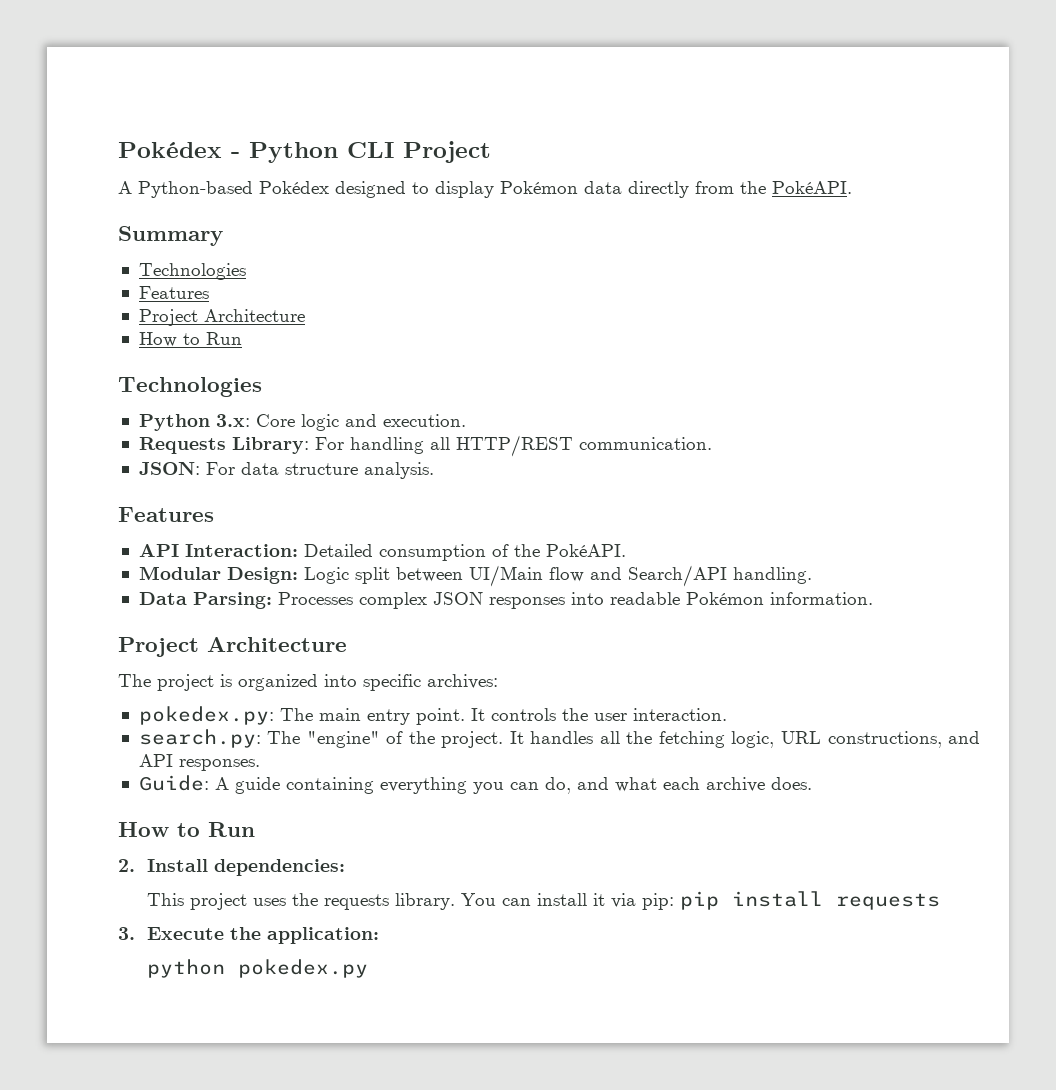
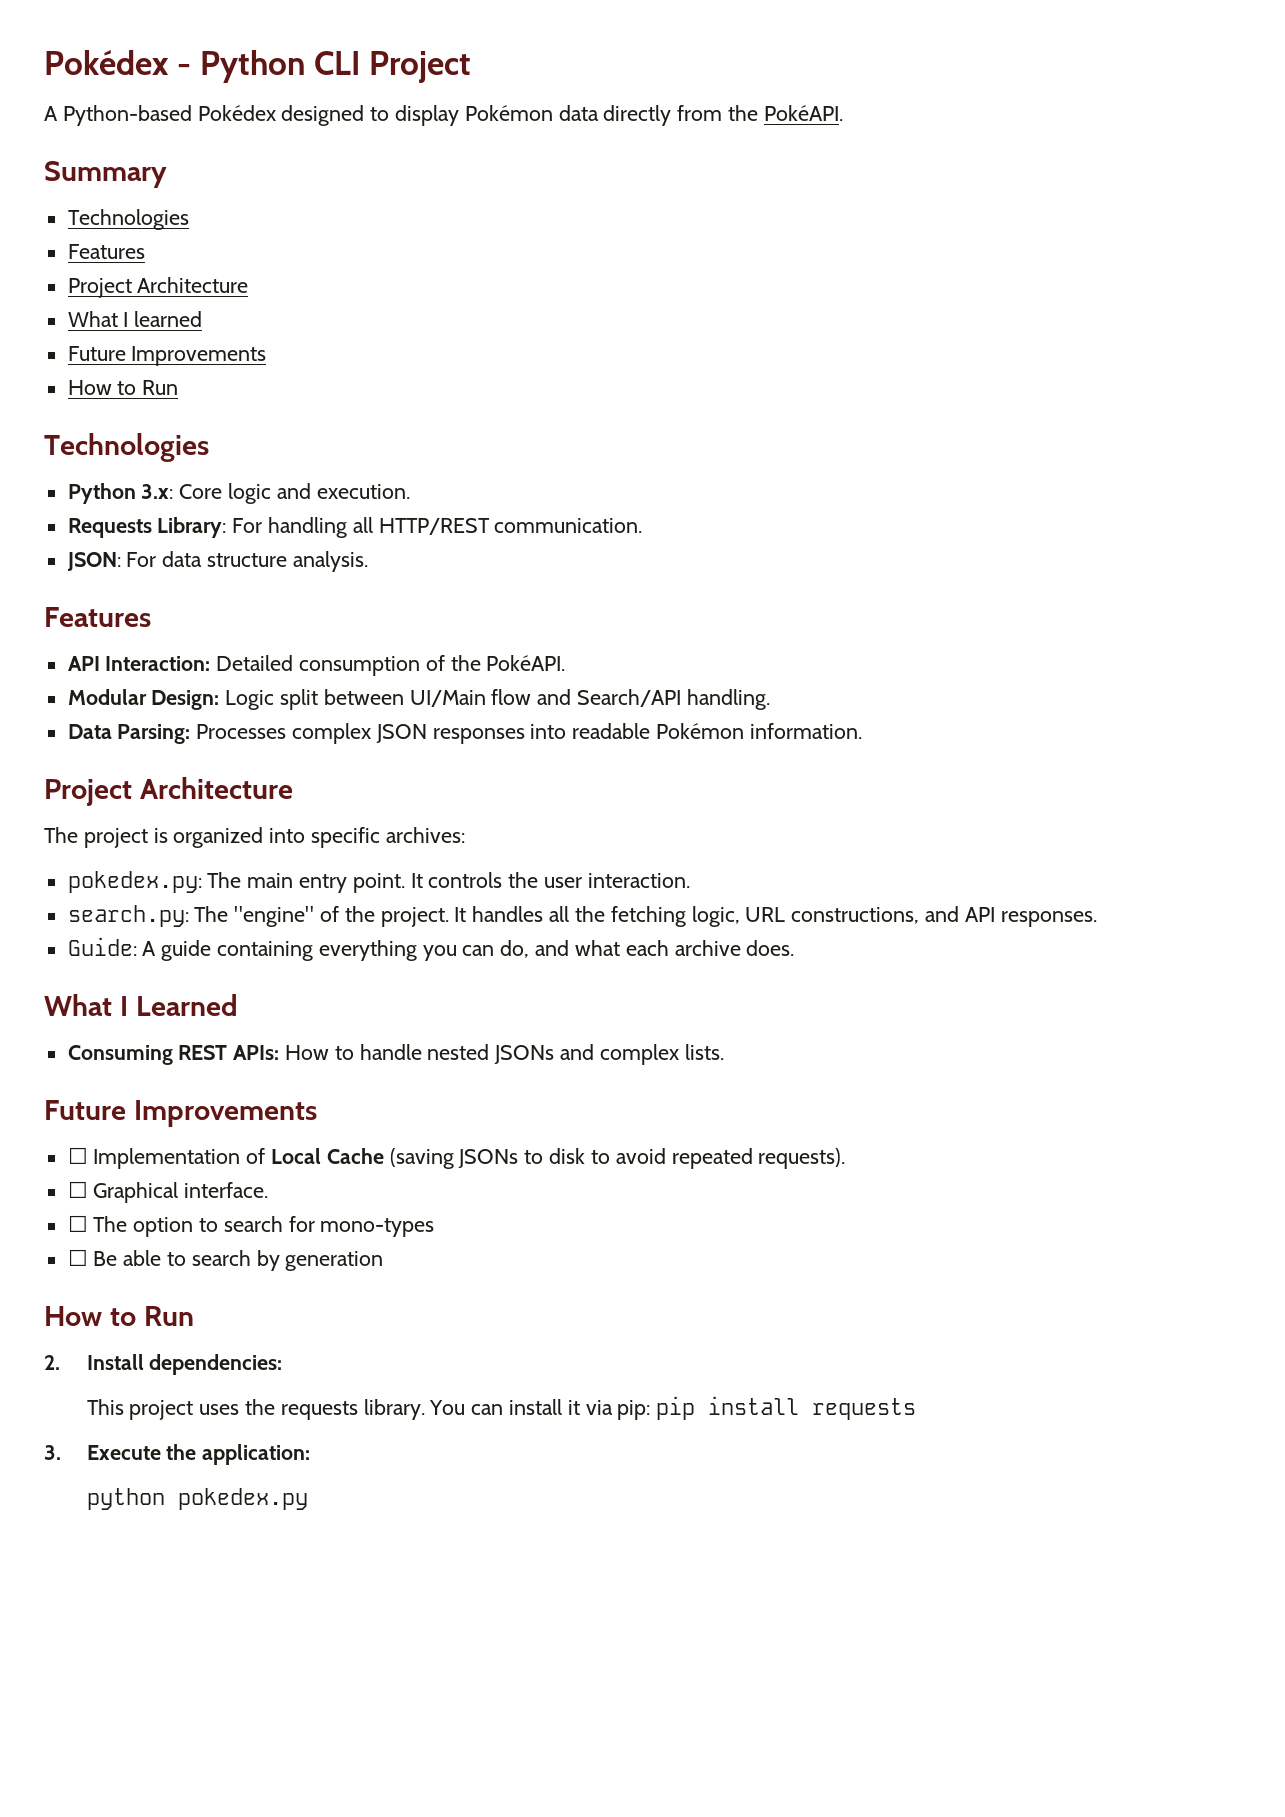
+ What I learned
+ Future Improvements
+ What I Learned
+ Consuming REST APIs: How to handle nested JSONs and complex lists.
+ Future Improvements
+ ☐ Implementation of Local Cache (saving JSONs to disk to avoid repeated requests).
+ ☐ Graphical interface.
+ ☐ The option to search for mono-types
+ ☐ Be able to search by generation

